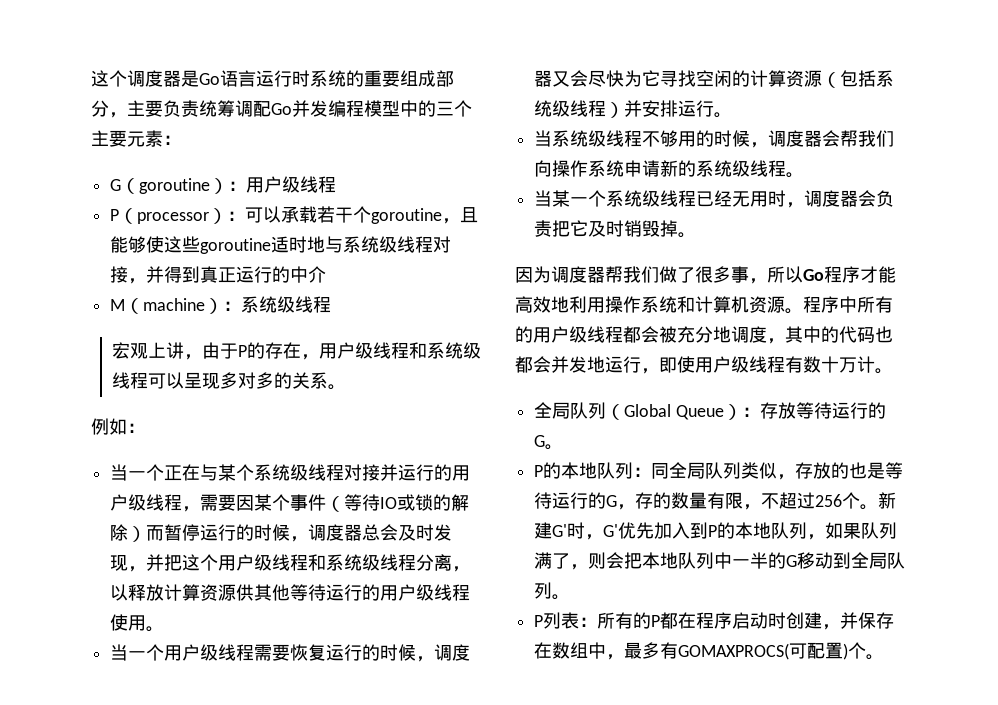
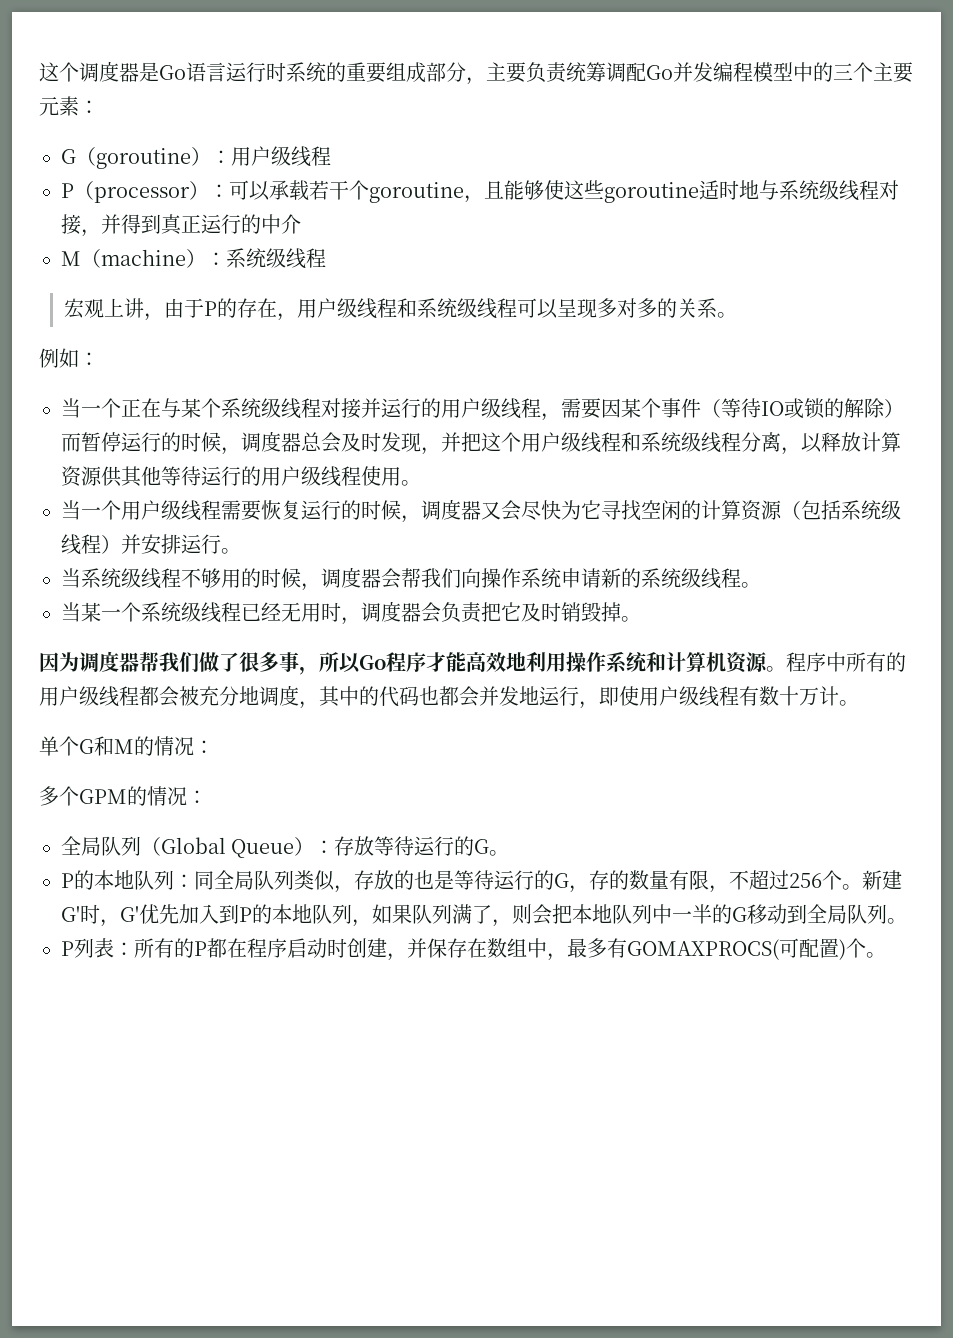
+ 单个G和M的情况：
+ 多个GPM的情况：

